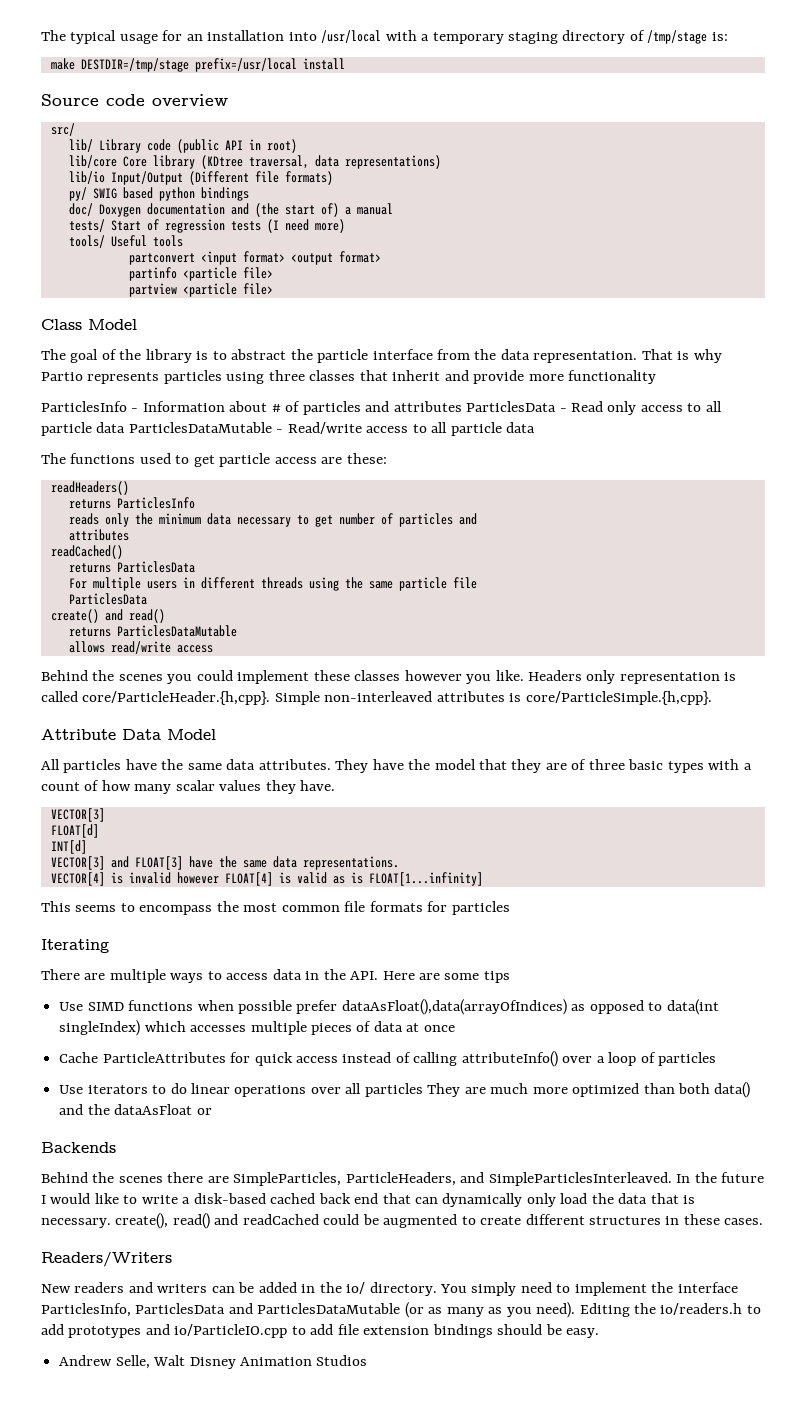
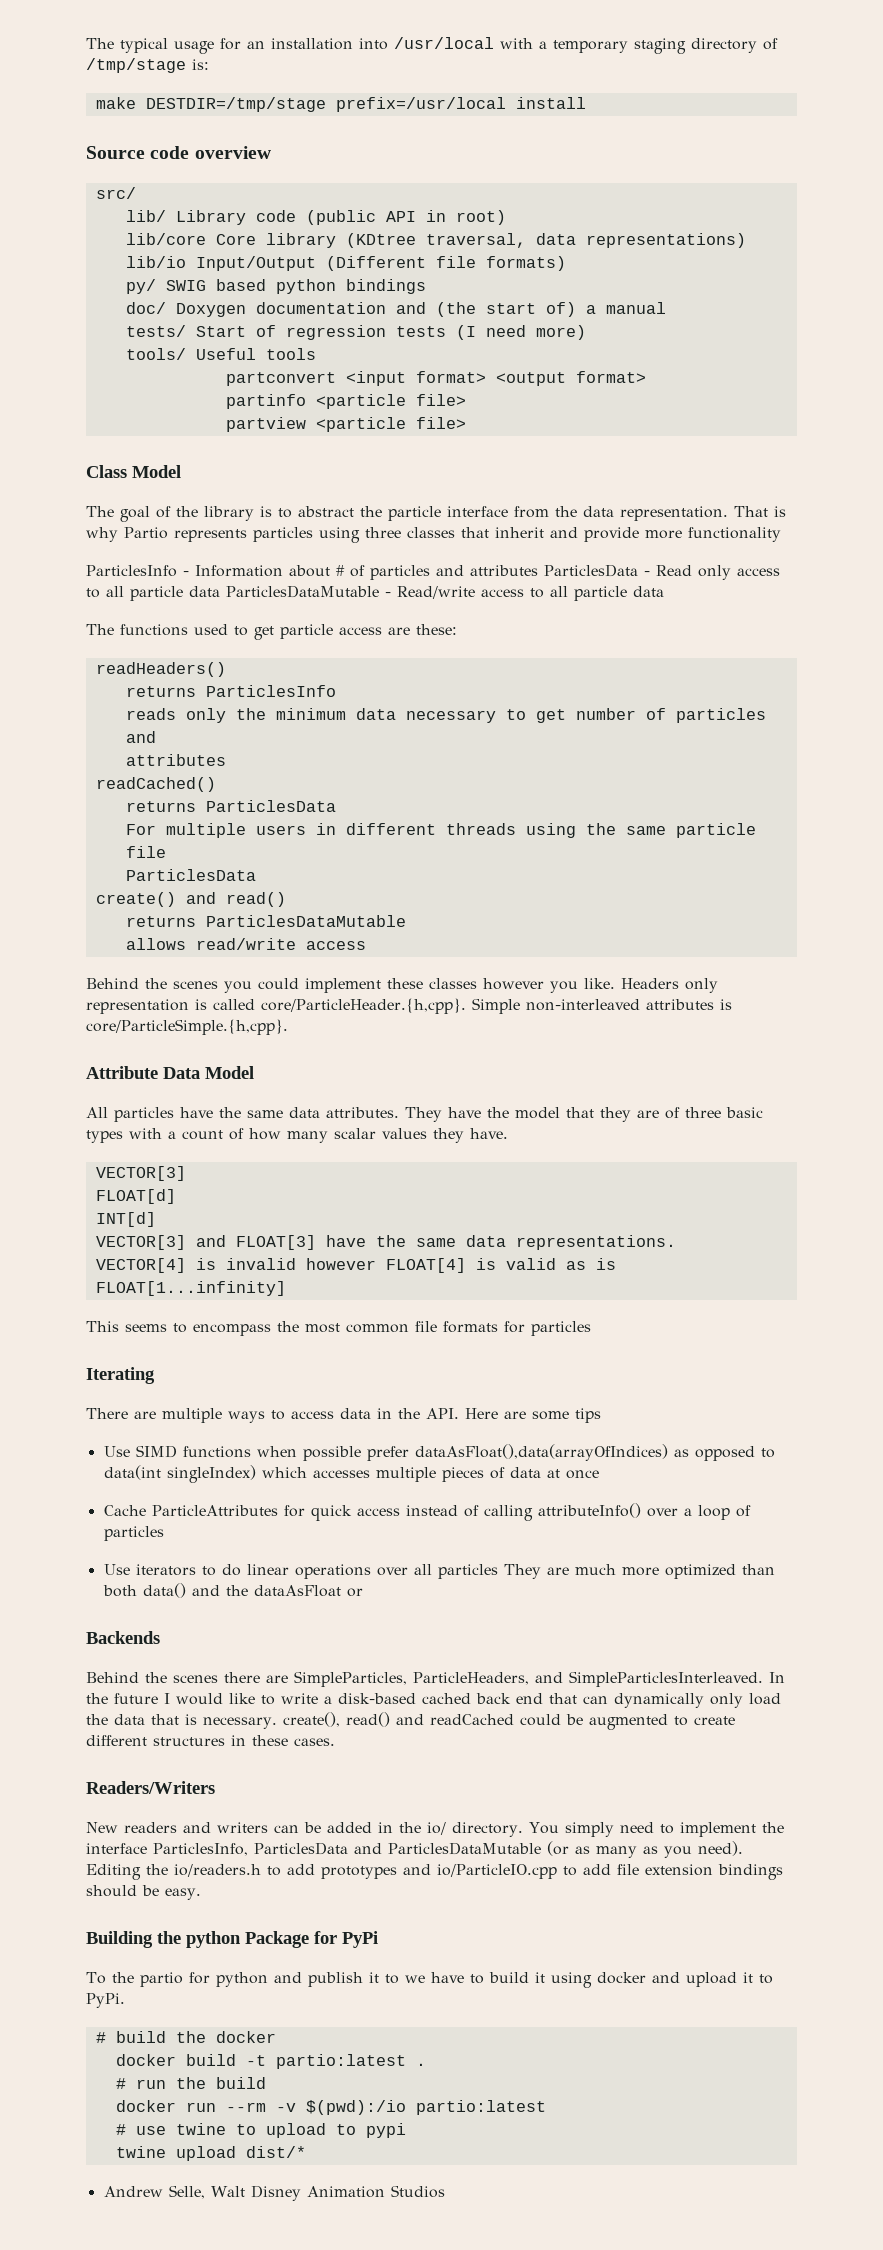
+ Building the python Package for PyPi
+ To the partio for python and publish it to we have to build it using docker and upload it to PyPi.
+ # build the docker
+ docker build -t partio:latest .
+ # run the build
+ docker run --rm -v $(pwd):/io partio:latest
+ # use twine to upload to pypi
+ twine upload dist/*

